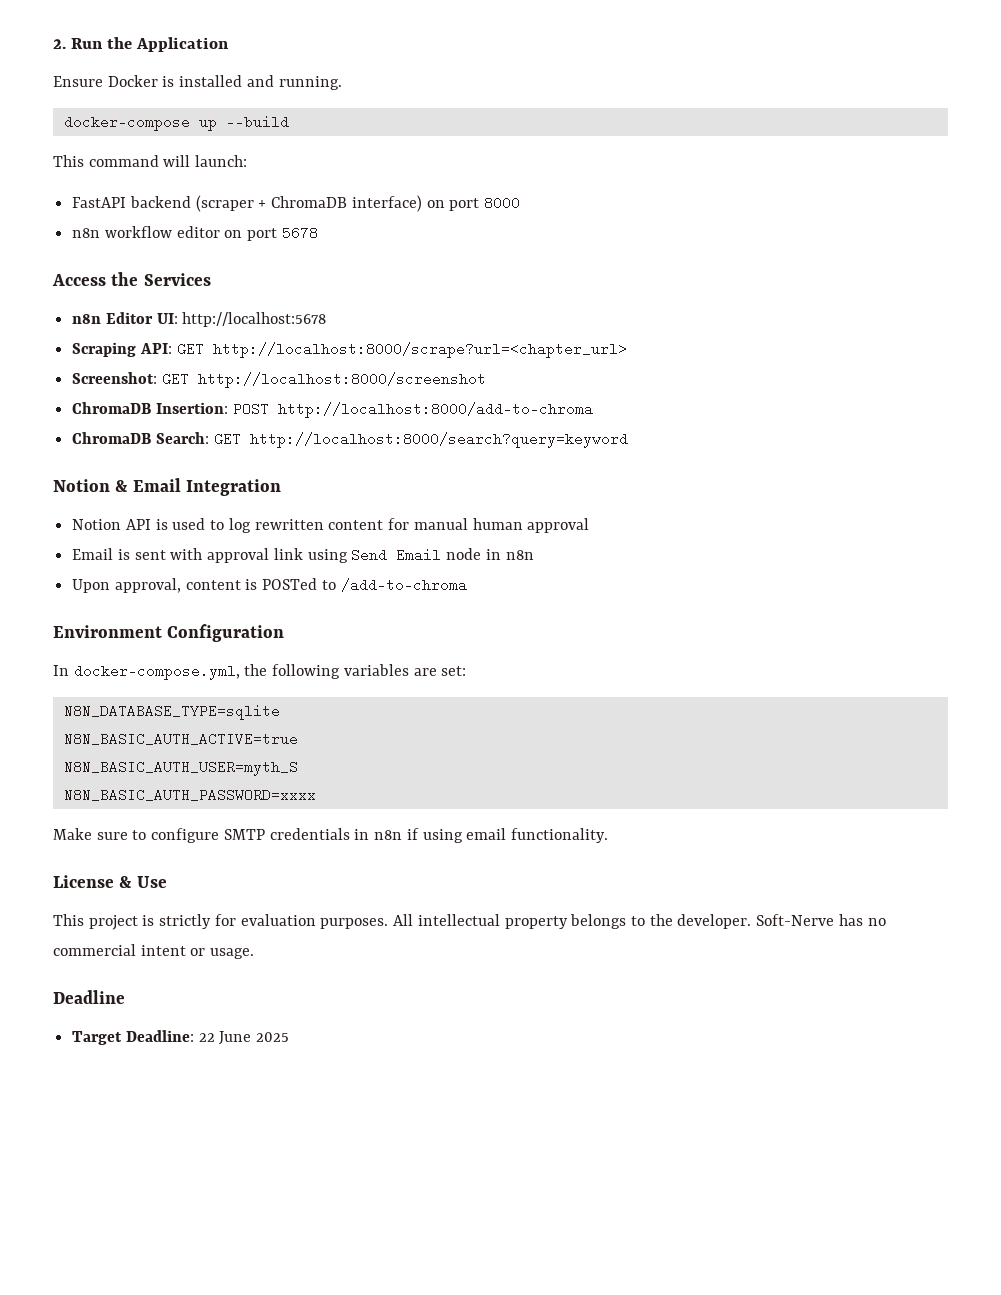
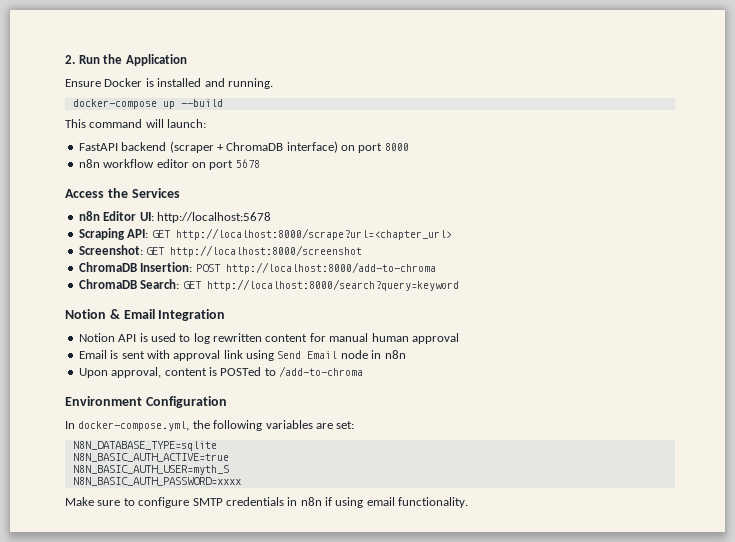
- License & Use
- This project is strictly for evaluation purposes. All intellectual property belongs to the developer. Soft-Nerve has no commercial intent or usage.
- Deadline
- Target Deadline: 22 June 2025

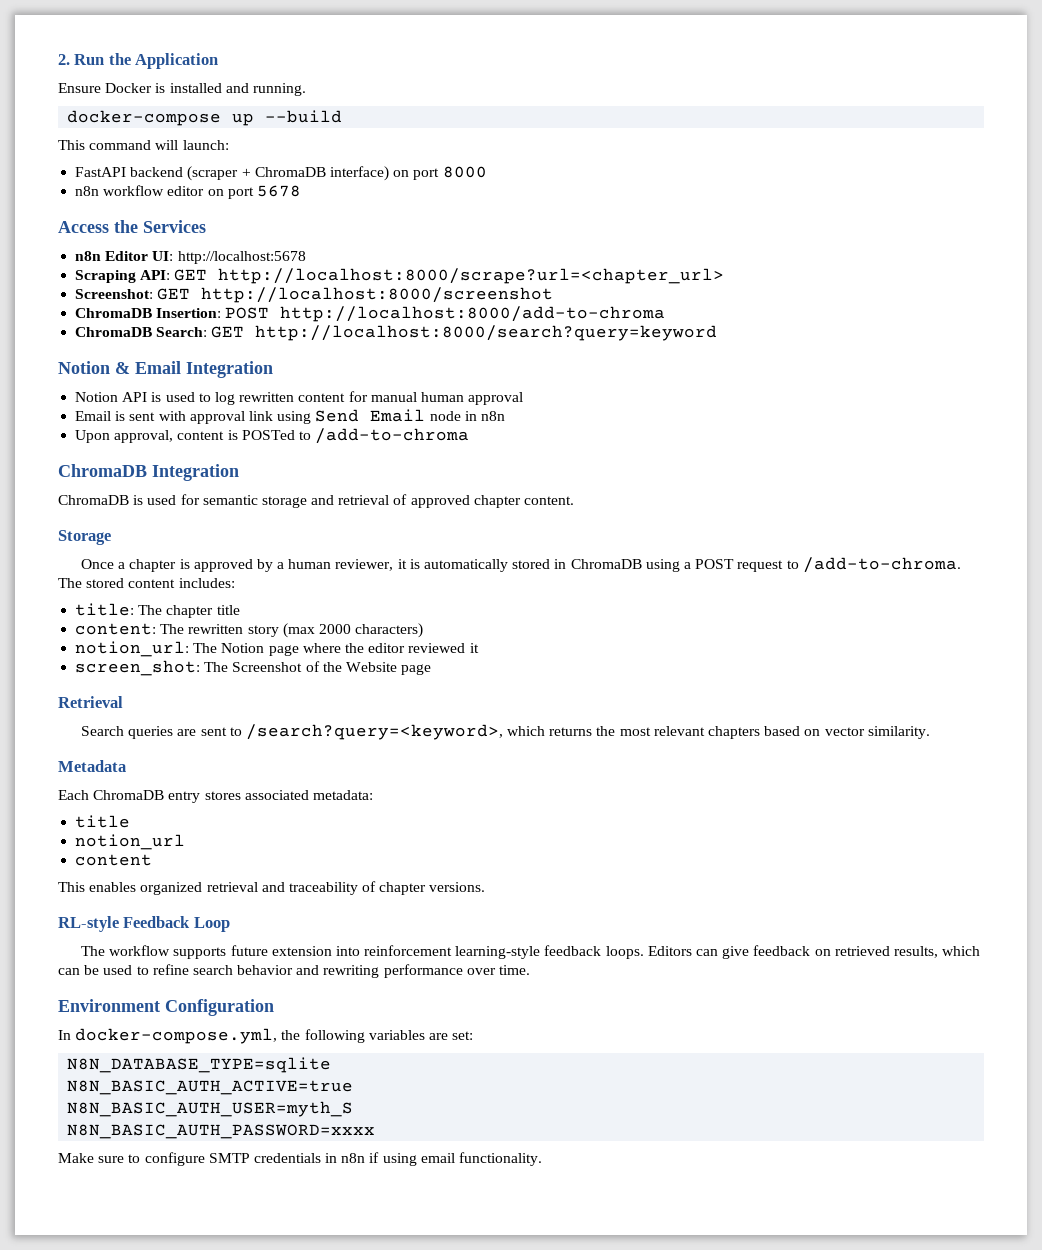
+ ChromaDB Integration
+ ChromaDB is used for semantic storage and retrieval of approved chapter content.
+ Storage
+ Once a chapter is approved by a human reviewer, it is automatically stored in ChromaDB using a POST request to /add-to-chroma. The stored content includes:
+ title: The chapter title
+ content: The rewritten story (max 2000 characters)
+ notion_url: The Notion page where the editor reviewed it
+ screen_shot: The Screenshot of the Website page
+ Retrieval
+ Search queries are sent to /search?query=<keyword>, which returns the most relevant chapters based on vector similarity.
+ Metadata
+ Each ChromaDB entry stores associated metadata:
+ title
+ notion_url
+ content
+ This enables organized retrieval and traceability of chapter versions.
+ RL-style Feedback Loop
+ The workflow supports future extension into reinforcement learning-style feedback loops. Editors can give feedback on retrieved results, which can be used to refine search behavior and rewriting performance over time.

